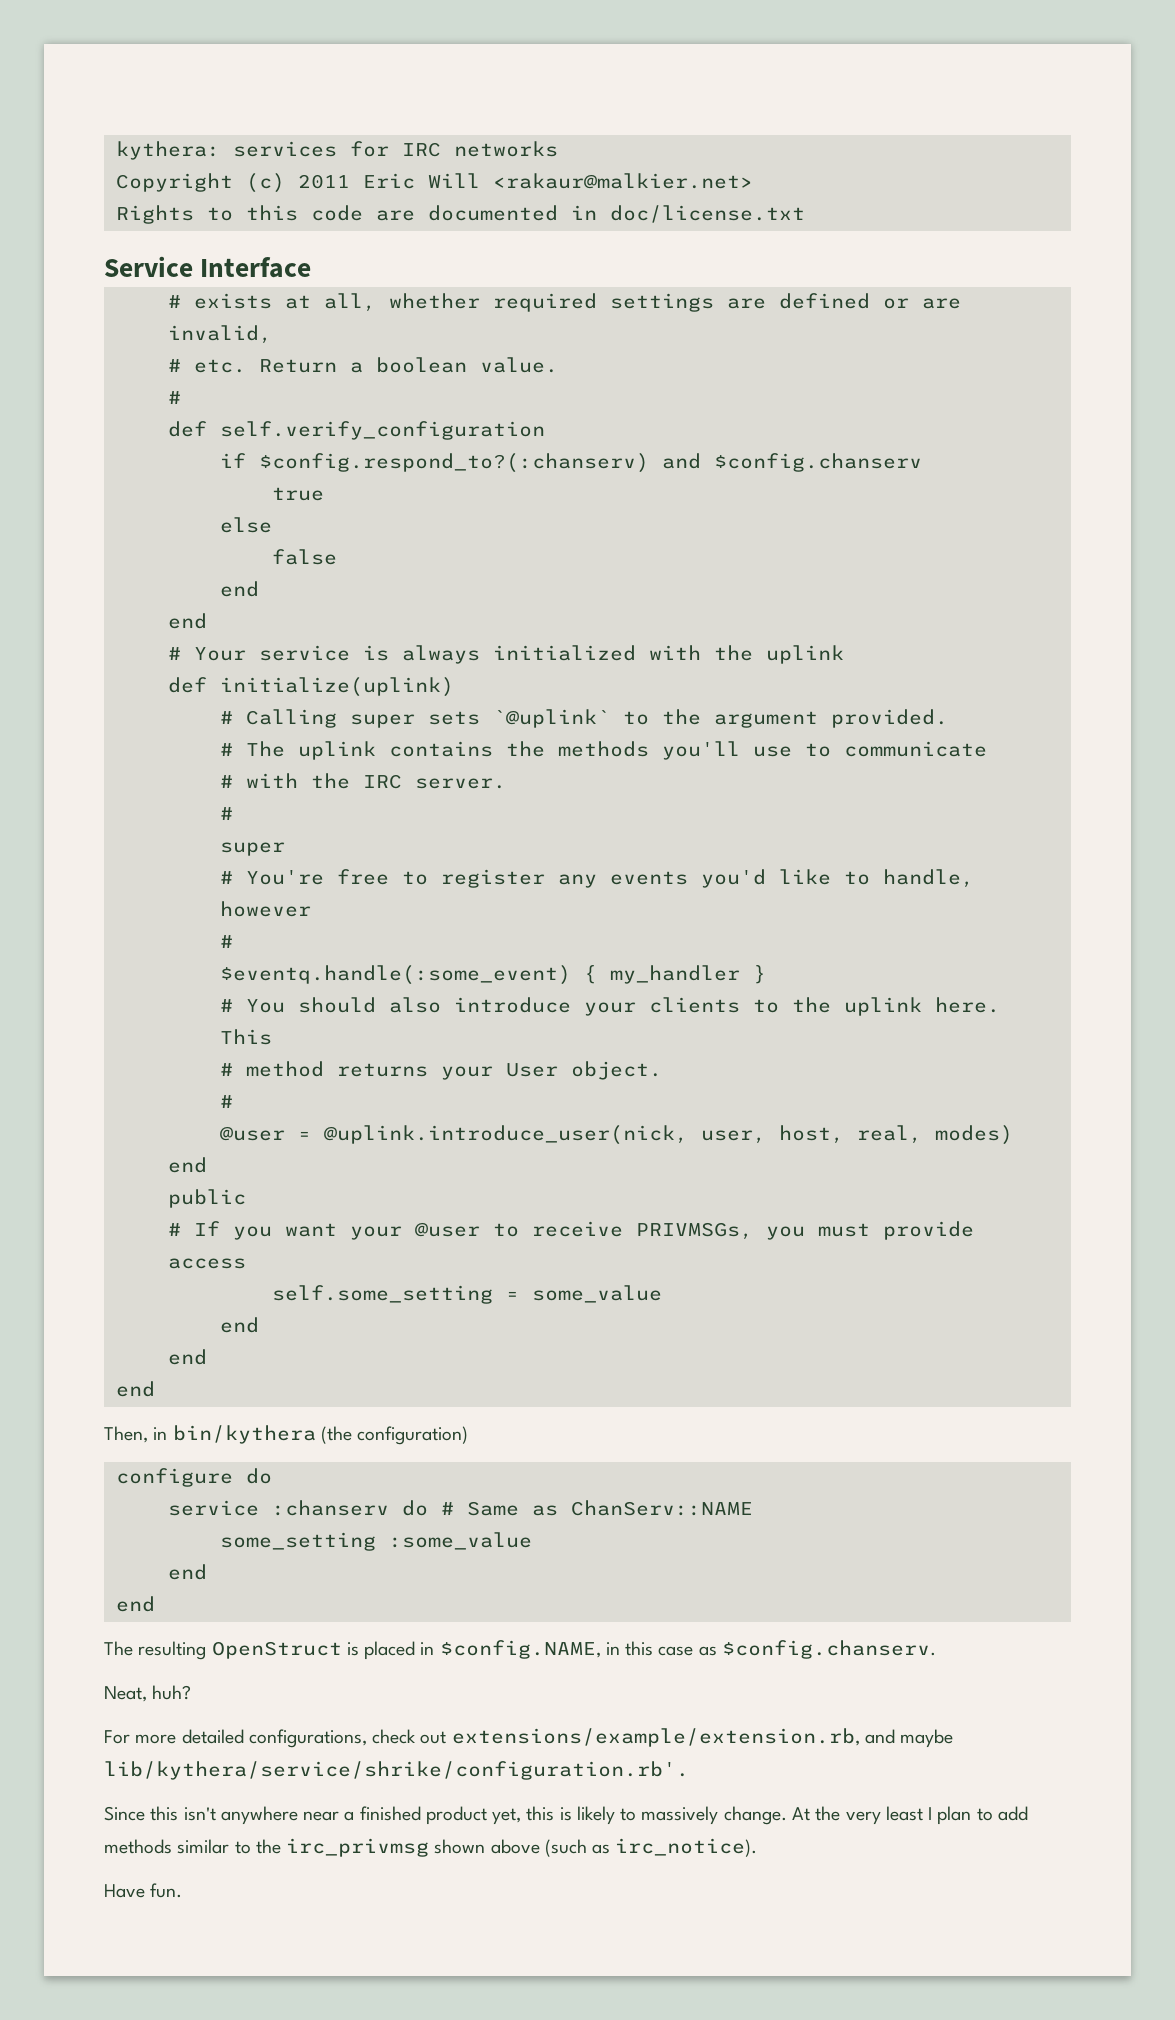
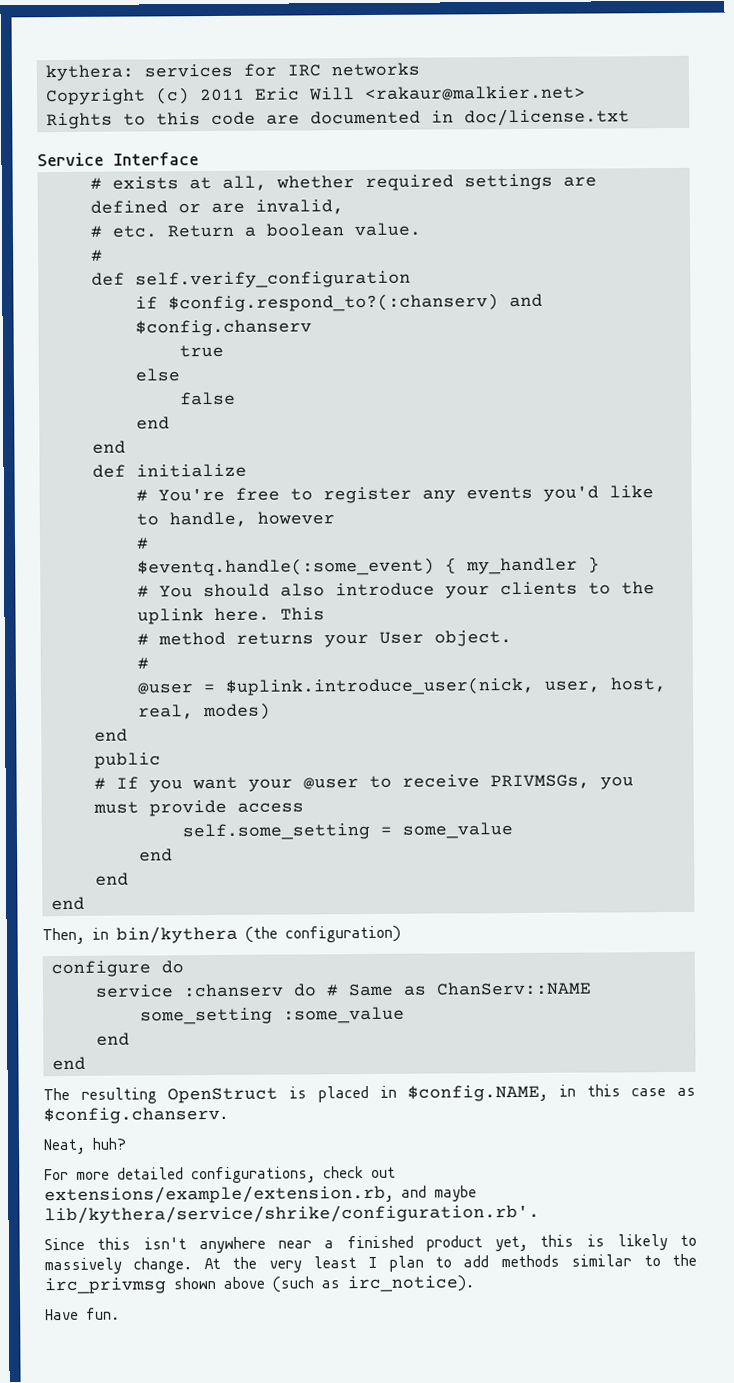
- # Your service is always initialized with the uplink
- def initialize(uplink)
- # Calling super sets `@uplink` to the argument provided.
- # The uplink contains the methods you'll use to communicate
- # with the IRC server.
- #
- super
+ def initialize
- @user = @uplink.introduce_user(nick, user, host, real, modes)
+ @user = $uplink.introduce_user(nick, user, host, real, modes)

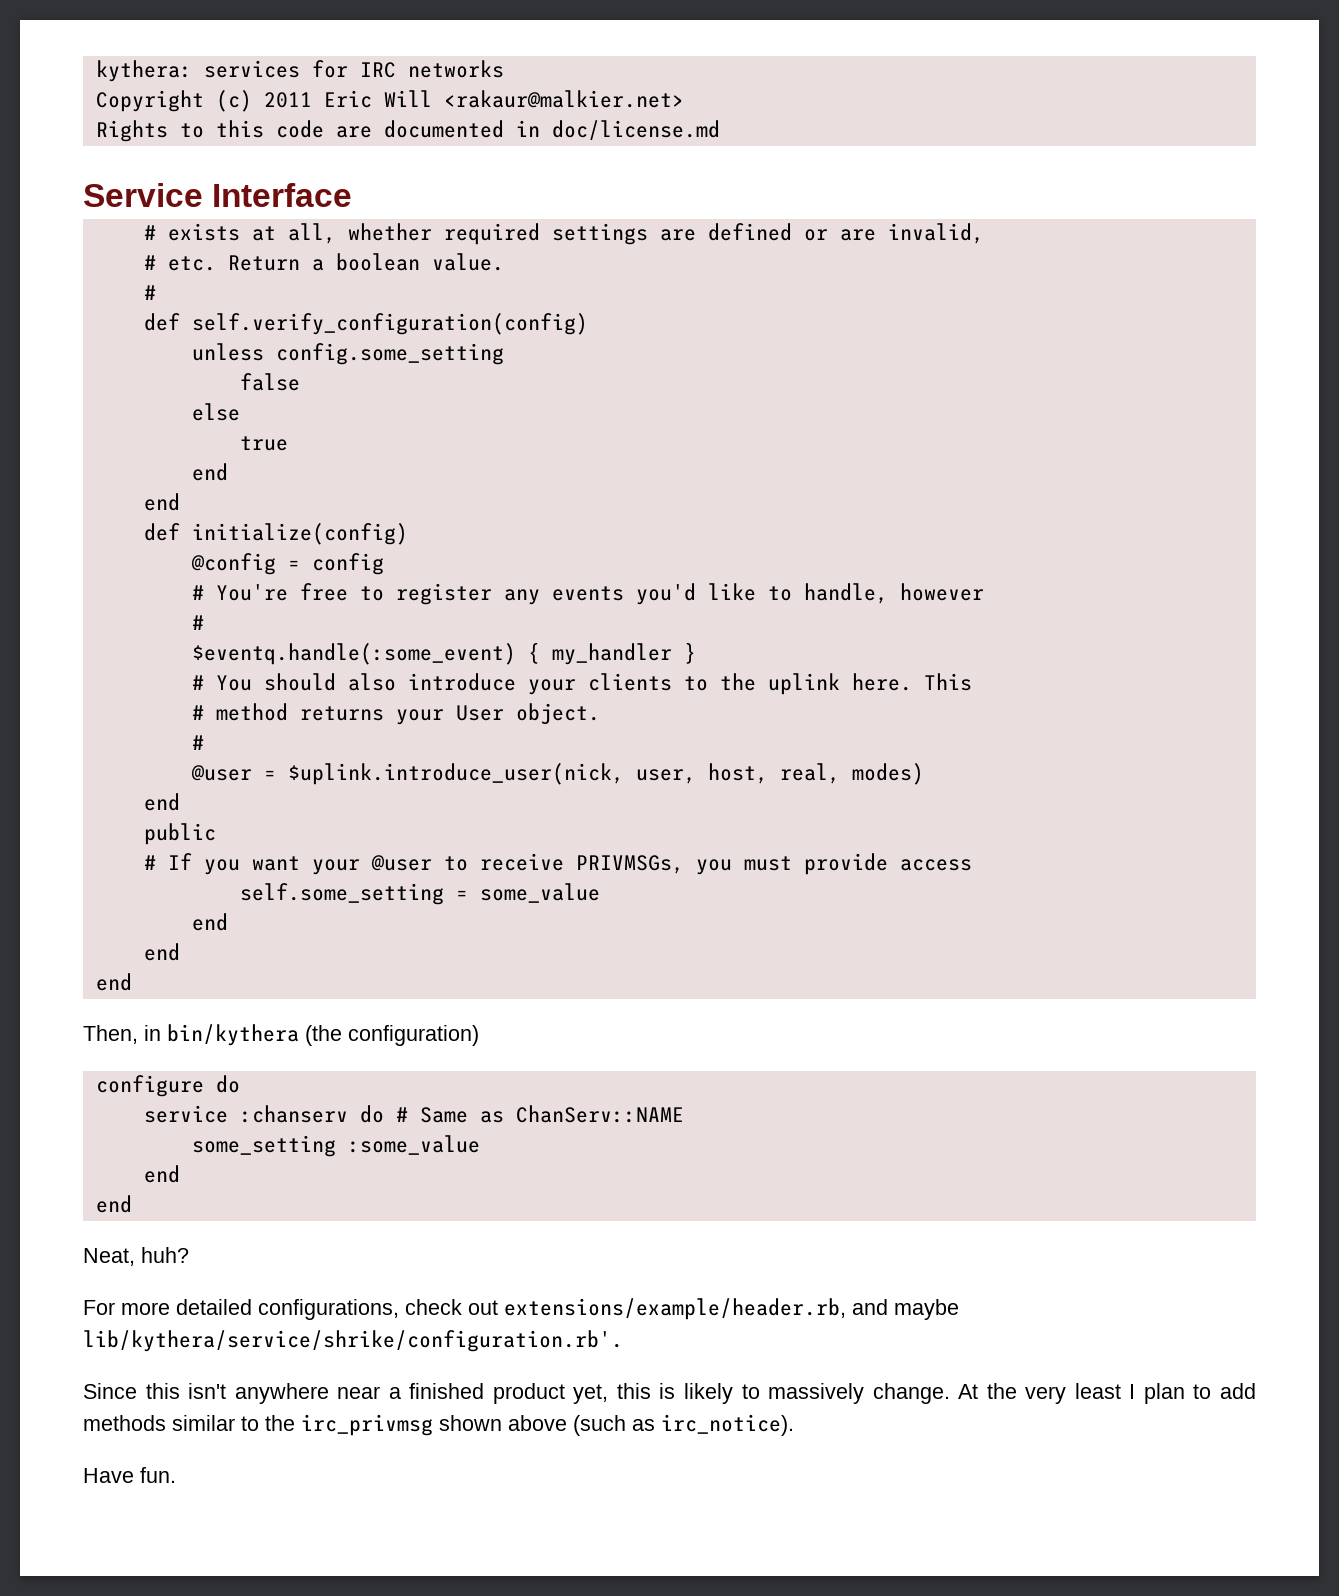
- Rights to this code are documented in doc/license.txt
+ Rights to this code are documented in doc/license.md
- def self.verify_configuration
- if $config.respond_to?(:chanserv) and $config.chanserv
- true
+ def self.verify_configuration(config)
+ unless config.some_setting
+ false
- false
+ true
- def initialize
+ def initialize(config)
+ @config = config
- The resulting OpenStruct is placed in $config.NAME, in this case as $config.chanserv.
- For more detailed configurations, check out extensions/example/extension.rb, and maybe lib/kythera/service/shrike/configuration.rb'.
+ For more detailed configurations, check out extensions/example/header.rb, and maybe lib/kythera/service/shrike/configuration.rb'.

